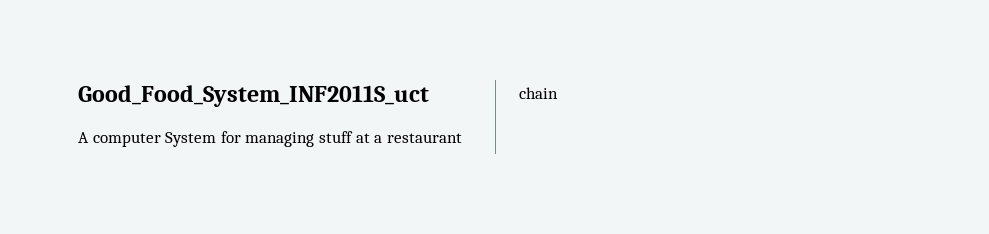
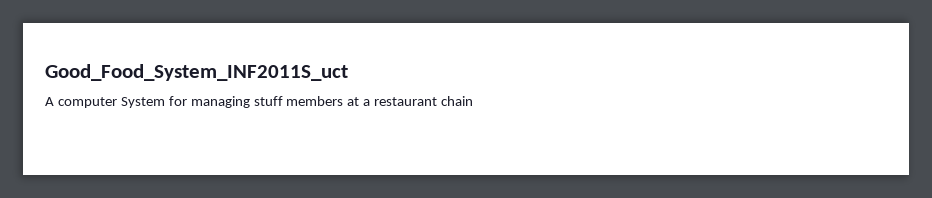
- A computer System for managing stuff at a restaurant chain
+ A computer System for managing stuff members at a restaurant chain

